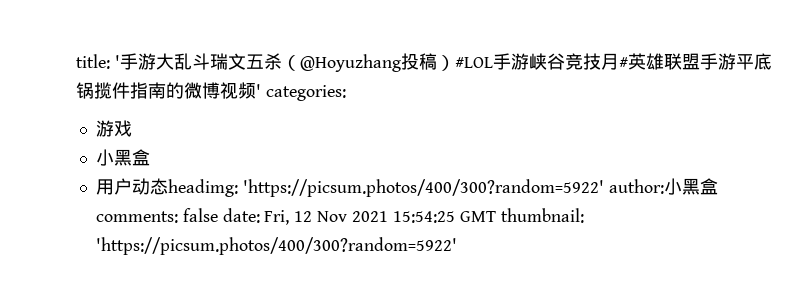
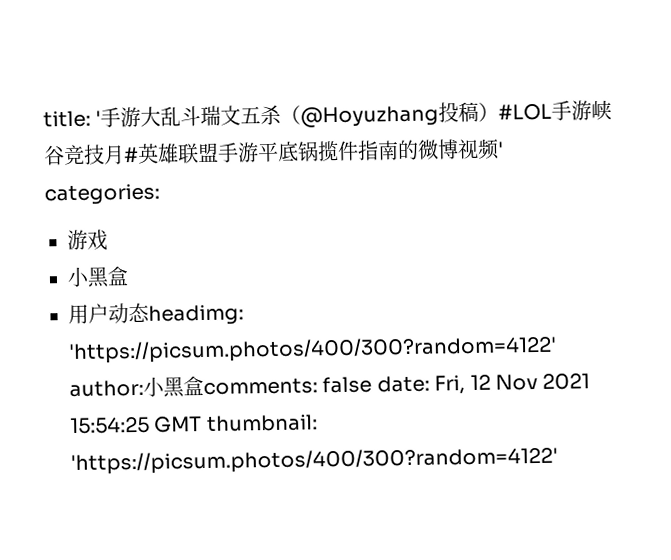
- 用户动态headimg: 'https://picsum.photos/400/300?random=5922' author:小黑盒comments: false date: Fri, 12 Nov 2021 15:54:25 GMT thumbnail: 'https://picsum.photos/400/300?random=5922'
+ 用户动态headimg: 'https://picsum.photos/400/300?random=4122' author:小黑盒comments: false date: Fri, 12 Nov 2021 15:54:25 GMT thumbnail: 'https://picsum.photos/400/300?random=4122'

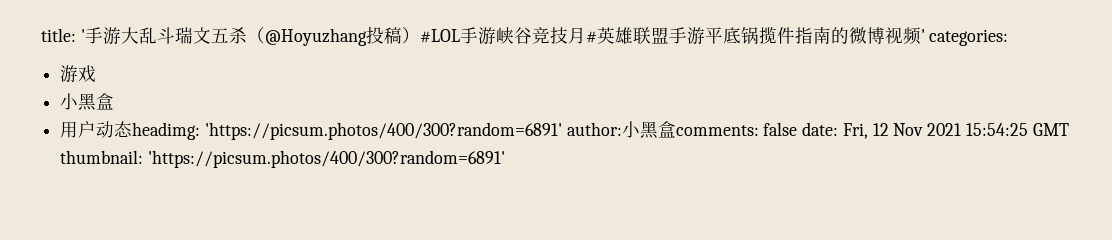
- 用户动态headimg: 'https://picsum.photos/400/300?random=4122' author:小黑盒comments: false date: Fri, 12 Nov 2021 15:54:25 GMT thumbnail: 'https://picsum.photos/400/300?random=4122'
+ 用户动态headimg: 'https://picsum.photos/400/300?random=6891' author:小黑盒comments: false date: Fri, 12 Nov 2021 15:54:25 GMT thumbnail: 'https://picsum.photos/400/300?random=6891'

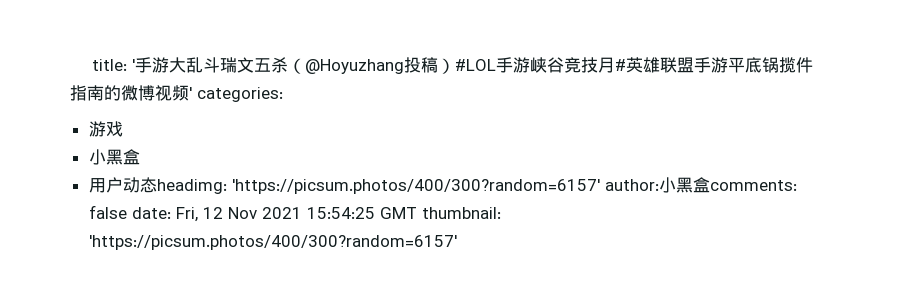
- 用户动态headimg: 'https://picsum.photos/400/300?random=6891' author:小黑盒comments: false date: Fri, 12 Nov 2021 15:54:25 GMT thumbnail: 'https://picsum.photos/400/300?random=6891'
+ 用户动态headimg: 'https://picsum.photos/400/300?random=6157' author:小黑盒comments: false date: Fri, 12 Nov 2021 15:54:25 GMT thumbnail: 'https://picsum.photos/400/300?random=6157'

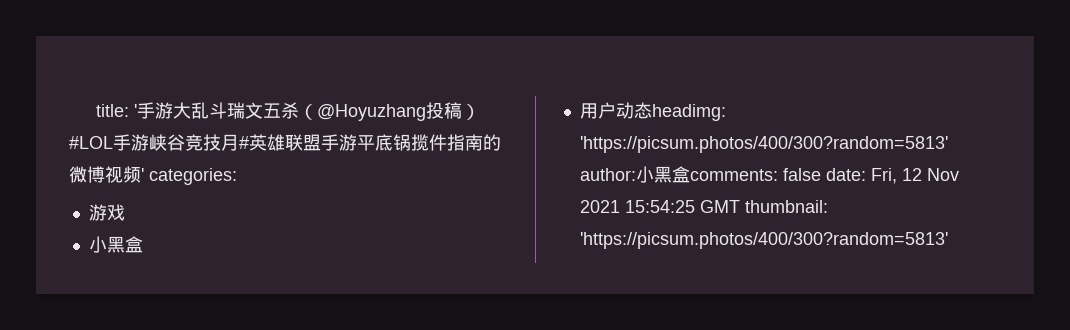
- 用户动态headimg: 'https://picsum.photos/400/300?random=6157' author:小黑盒comments: false date: Fri, 12 Nov 2021 15:54:25 GMT thumbnail: 'https://picsum.photos/400/300?random=6157'
+ 用户动态headimg: 'https://picsum.photos/400/300?random=5813' author:小黑盒comments: false date: Fri, 12 Nov 2021 15:54:25 GMT thumbnail: 'https://picsum.photos/400/300?random=5813'

